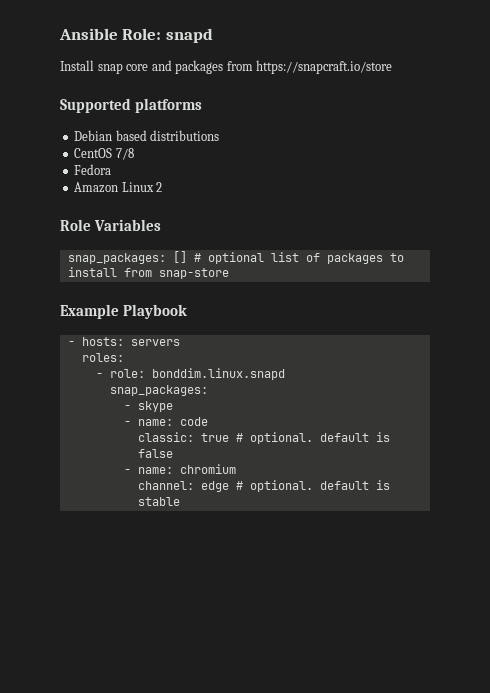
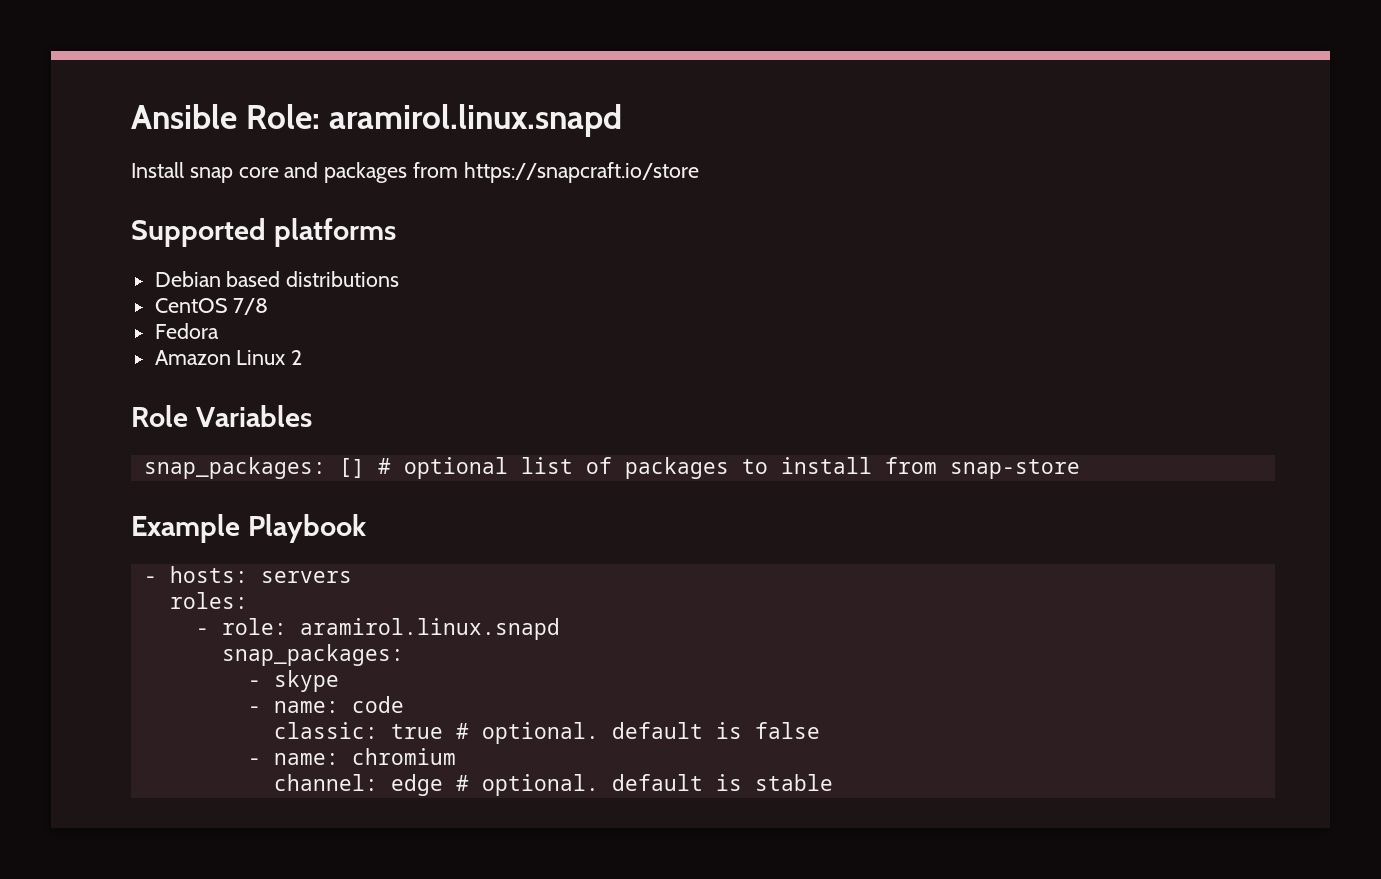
- Ansible Role: snapd
+ Ansible Role: aramirol.linux.snapd
- - role: bonddim.linux.snapd
+ - role: aramirol.linux.snapd

